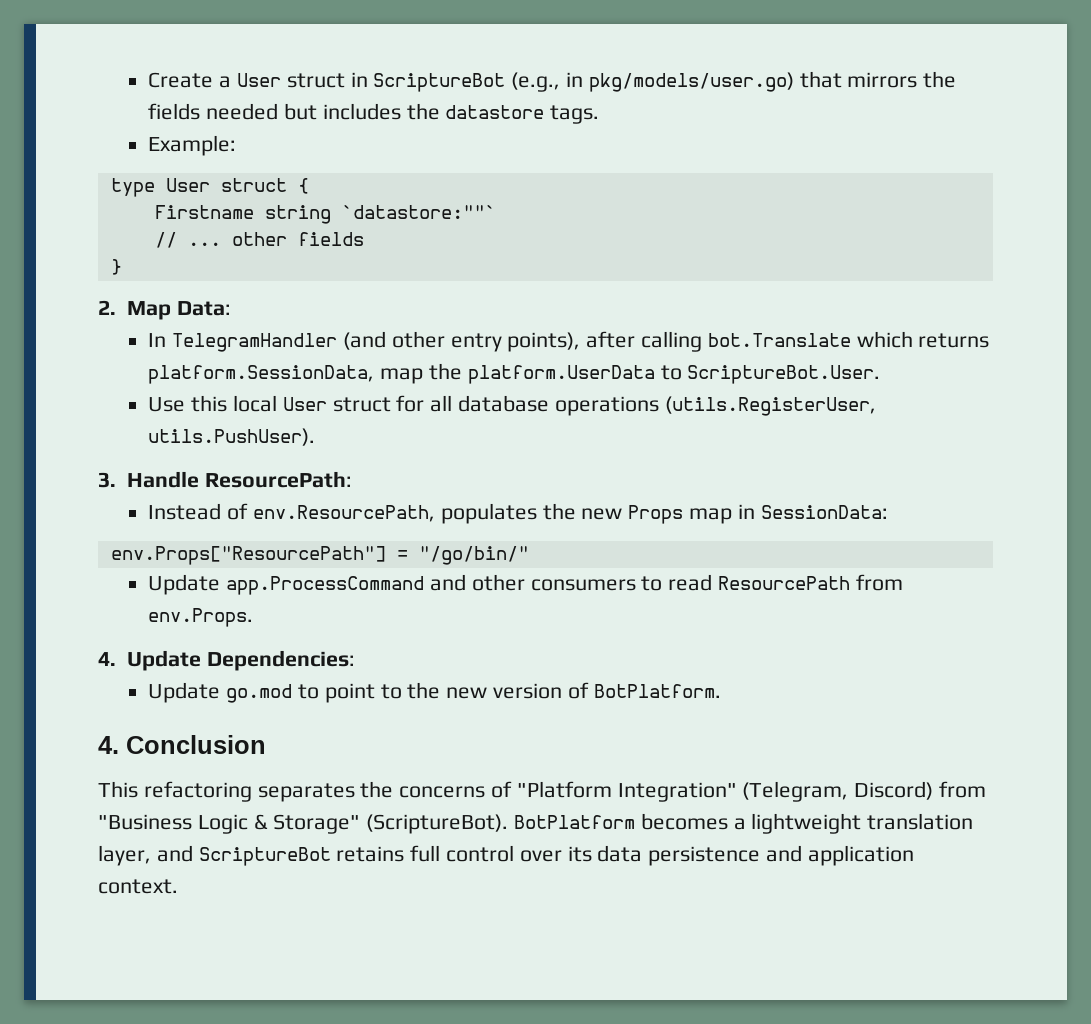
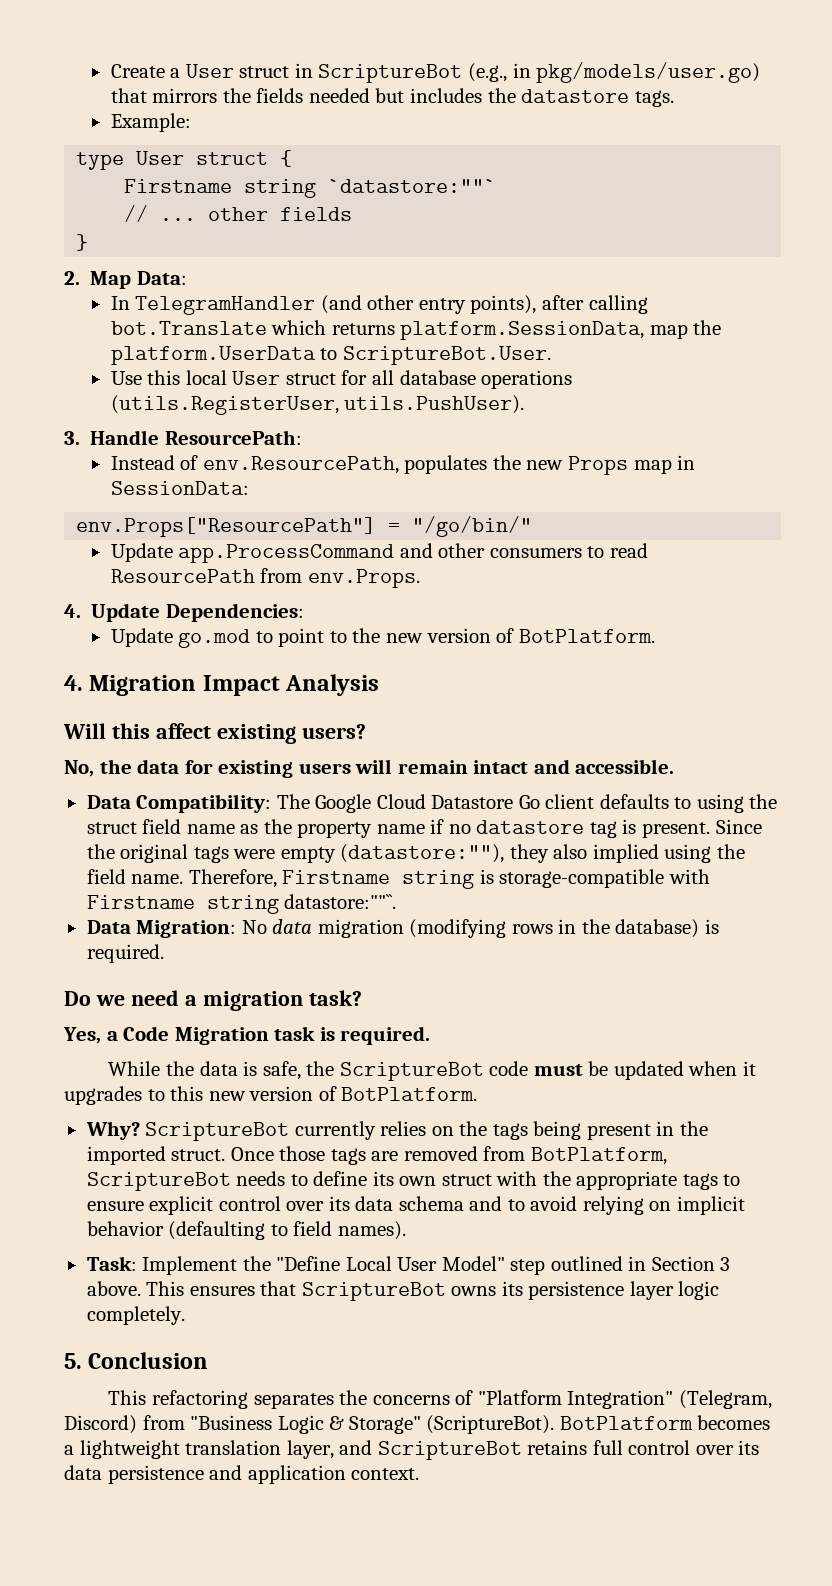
- 4. Conclusion
+ 4. Migration Impact Analysis
+ Will this affect existing users?
+ No, the data for existing users will remain intact and accessible.
+ Data Compatibility: The Google Cloud Datastore Go client defaults to using the struct field name as the property name if no datastore tag is present. Since the original tags were empty (datastore:""), they also implied using the field name. Therefore, Firstname string is storage-compatible with Firstname string datastore:""``.
+ Data Migration: No data migration (modifying rows in the database) is required.
+ Do we need a migration task?
+ Yes, a Code Migration task is required.
+ While the data is safe, the ScriptureBot code must be updated when it upgrades to this new version of BotPlatform.
+ Why? ScriptureBot currently relies on the tags being present in the imported struct. Once those tags are removed from BotPlatform, ScriptureBot needs to define its own struct with the appropriate tags to ensure explicit control over its data schema and to avoid relying on implicit behavior (defaulting to field names).
+ Task: Implement the "Define Local User Model" step outlined in Section 3 above. This ensures that ScriptureBot owns its persistence layer logic completely.
+ 5. Conclusion

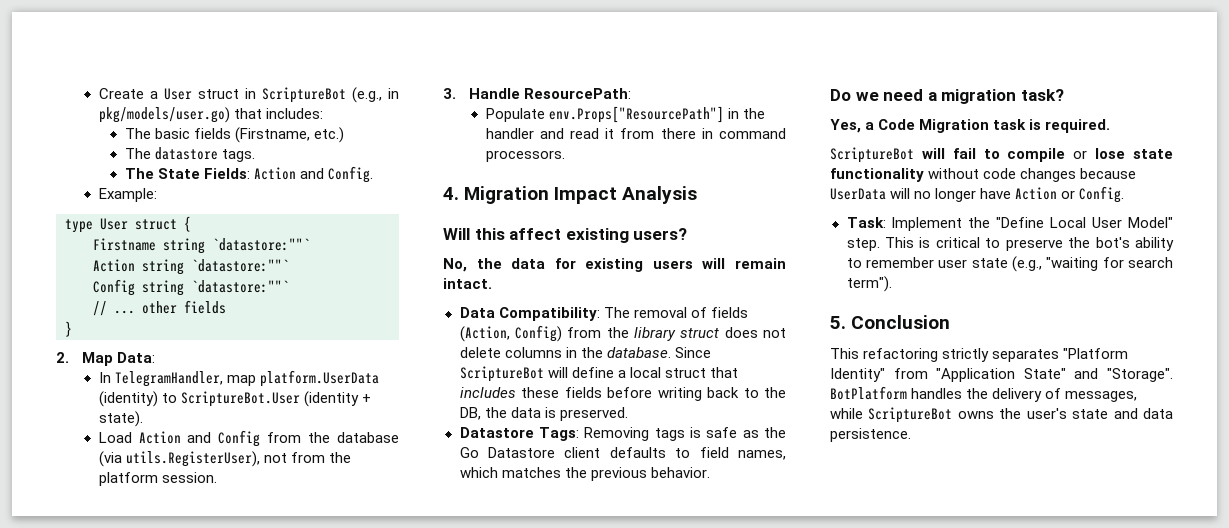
- Create a User struct in ScriptureBot (e.g., in pkg/models/user.go) that mirrors the fields needed but includes the datastore tags.
+ Create a User struct in ScriptureBot (e.g., in pkg/models/user.go) that includes:
+ The basic fields (Firstname, etc.)
+ The datastore tags.
+ The State Fields: Action and Config.
+ Action string `datastore:""`
+ Config string `datastore:""`
- In TelegramHandler (and other entry points), after calling bot.Translate which returns platform.SessionData, map the platform.UserData to ScriptureBot.User.
- Use this local User struct for all database operations (utils.RegisterUser, utils.PushUser).
+ In TelegramHandler, map platform.UserData (identity) to ScriptureBot.User (identity + state).
+ Load Action and Config from the database (via utils.RegisterUser), not from the platform session.
  3. Handle ResourcePath:
- Instead of env.ResourcePath, populates the new Props map in SessionData:
- env.Props["ResourcePath"] = "/go/bin/"
- Update app.ProcessCommand and other consumers to read ResourcePath from env.Props.
- 4. Update Dependencies:
- Update go.mod to point to the new version of BotPlatform.
+ Populate env.Props["ResourcePath"] in the handler and read it from there in command processors.
- No, the data for existing users will remain intact and accessible.
+ No, the data for existing users will remain intact.
- Data Compatibility: The Google Cloud Datastore Go client defaults to using the struct field name as the property name if no datastore tag is present. Since the original tags were empty (datastore:""), they also implied using the field name. Therefore, Firstname string is storage-compatible with Firstname string datastore:""``.
- Data Migration: No data migration (modifying rows in the database) is required.
+ Data Compatibility: The removal of fields (Action, Config) from the library struct does not delete columns in the database. Since ScriptureBot will define a local struct that includes these fields before writing back to the DB, the data is preserved.
+ Datastore Tags: Removing tags is safe as the Go Datastore client defaults to field names, which matches the previous behavior.
- While the data is safe, the ScriptureBot code must be updated when it upgrades to this new version of BotPlatform.
- Why? ScriptureBot currently relies on the tags being present in the imported struct. Once those tags are removed from BotPlatform, ScriptureBot needs to define its own struct with the appropriate tags to ensure explicit control over its data schema and to avoid relying on implicit behavior (defaulting to field names).
+ ScriptureBot will fail to compile or lose state functionality without code changes because UserData will no longer have Action or Config.
- Task: Implement the "Define Local User Model" step outlined in Section 3 above. This ensures that ScriptureBot owns its persistence layer logic completely.
+ Task: Implement the "Define Local User Model" step. This is critical to preserve the bot's ability to remember user state (e.g., "waiting for search term").
  5. Conclusion
- This refactoring separates the concerns of "Platform Integration" (Telegram, Discord) from "Business Logic & Storage" (ScriptureBot). BotPlatform becomes a lightweight translation layer, and ScriptureBot retains full control over its data persistence and application context.
+ This refactoring strictly separates "Platform Identity" from "Application State" and "Storage". BotPlatform handles the delivery of messages, while ScriptureBot owns the user's state and data persistence.

